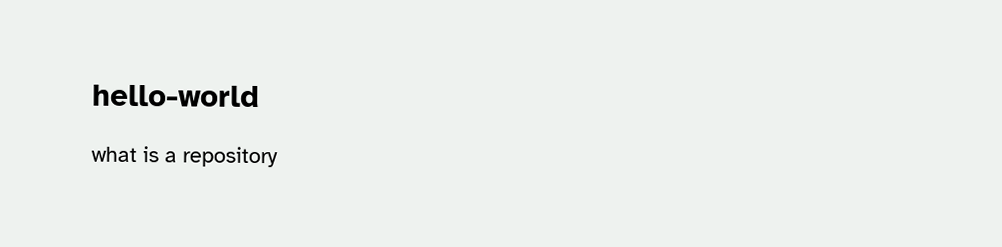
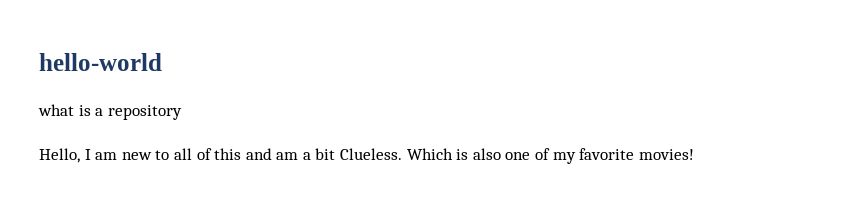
+ Hello, I am new to all of this and am a bit Clueless. Which is also one of my favorite movies!

